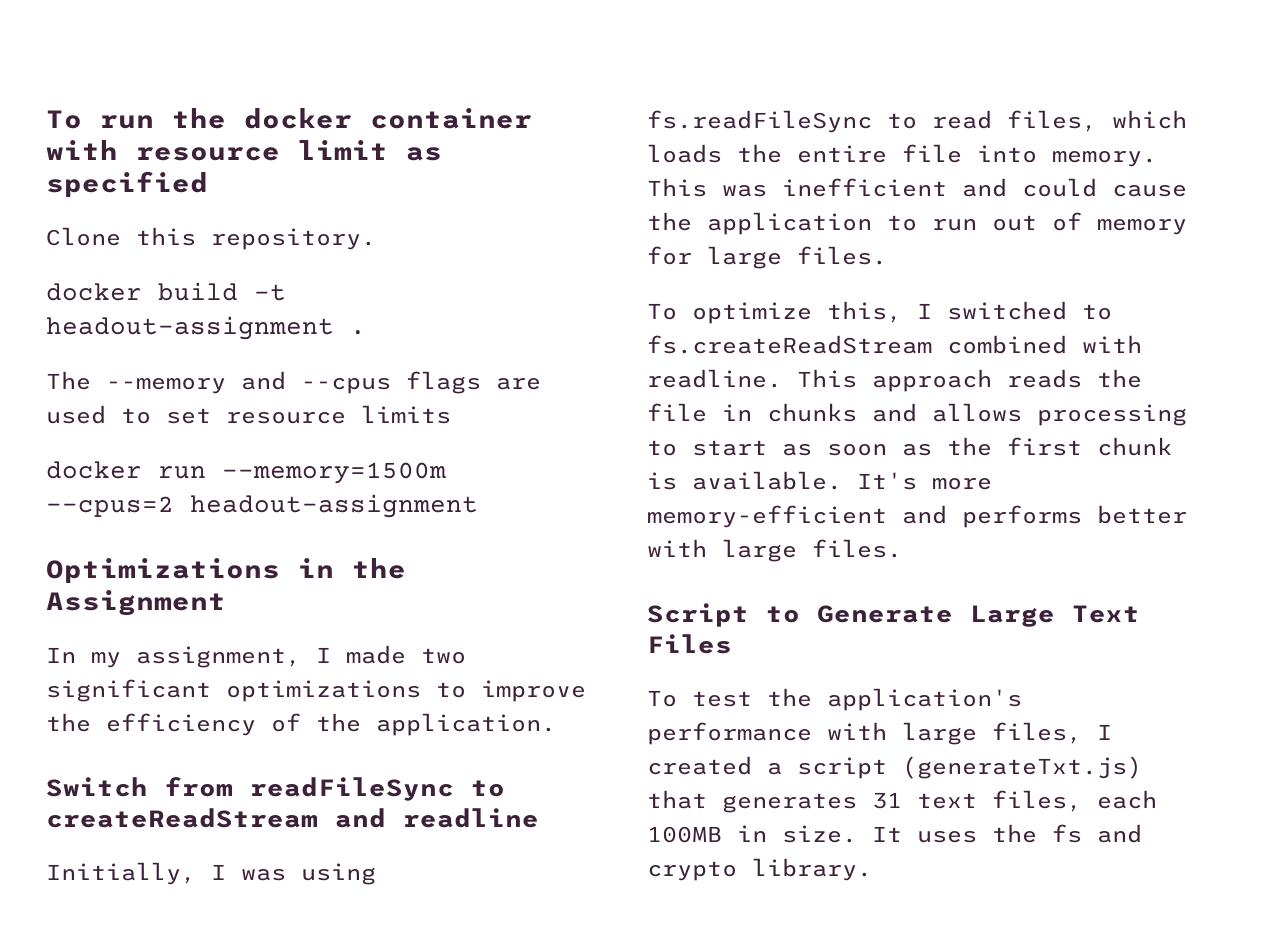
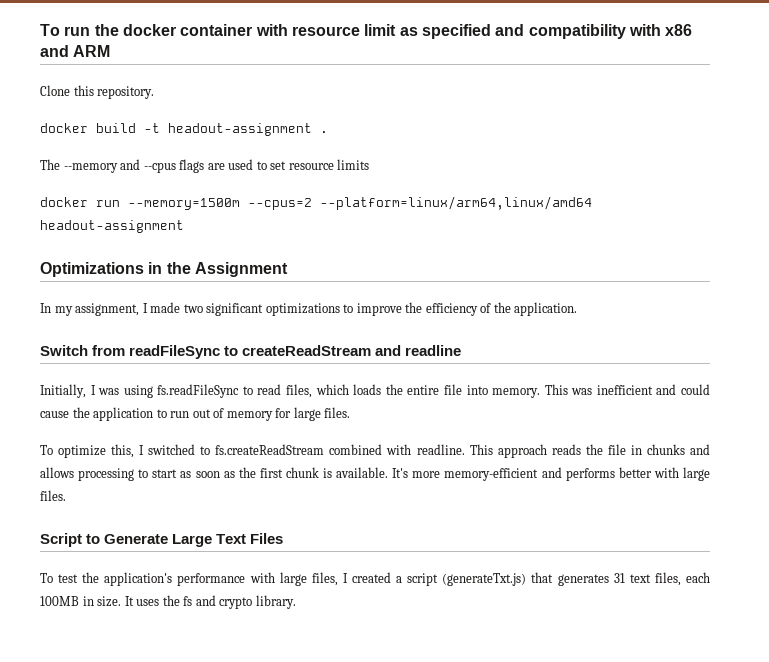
- To run the docker container with resource limit as specified
+ To run the docker container with resource limit as specified and compatibility with x86 and ARM
- docker run --memory=1500m --cpus=2 headout-assignment
+ docker run --memory=1500m --cpus=2 --platform=linux/arm64,linux/amd64 headout-assignment

